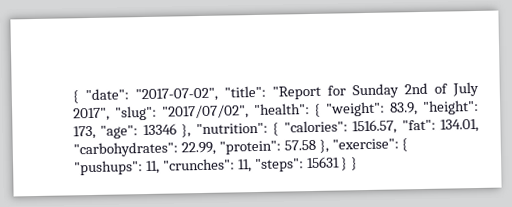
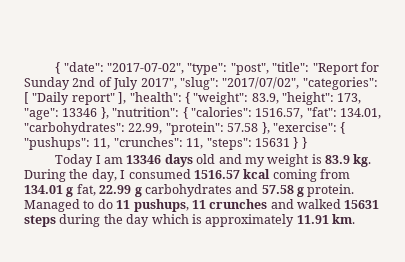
- { "date": "2017-07-02", "title": "Report for Sunday 2nd of July 2017", "slug": "2017/07/02", "health": { "weight": 83.9, "height": 173, "age": 13346 }, "nutrition": { "calories": 1516.57, "fat": 134.01, "carbohydrates": 22.99, "protein": 57.58 }, "exercise": { "pushups": 11, "crunches": 11, "steps": 15631 } }
+ { "date": "2017-07-02", "type": "post", "title": "Report for Sunday 2nd of July 2017", "slug": "2017/07/02", "categories": [ "Daily report" ], "health": { "weight": 83.9, "height": 173, "age": 13346 }, "nutrition": { "calories": 1516.57, "fat": 134.01, "carbohydrates": 22.99, "protein": 57.58 }, "exercise": { "pushups": 11, "crunches": 11, "steps": 15631 } }
+ Today I am 13346 days old and my weight is 83.9 kg. During the day, I consumed 1516.57 kcal coming from 134.01 g fat, 22.99 g carbohydrates and 57.58 g protein. Managed to do 11 pushups, 11 crunches and walked 15631 steps during the day which is approximately 11.91 km.

